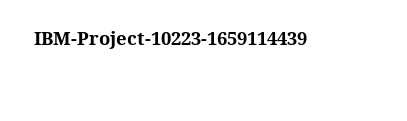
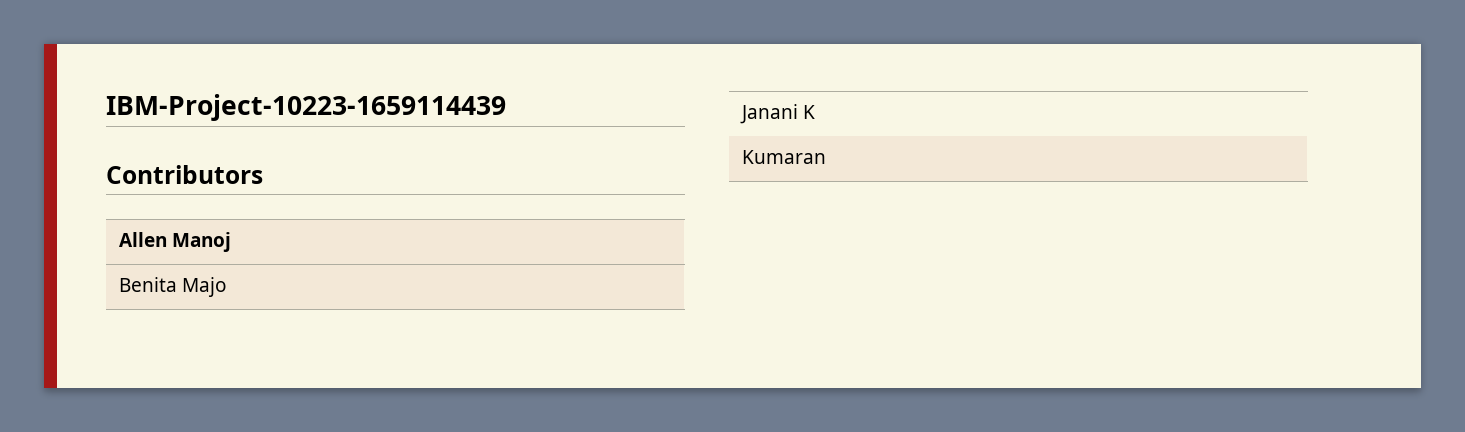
+ Contributors
+ Allen Manoj
+ Benita Majo
+ Janani K
+ Kumaran

